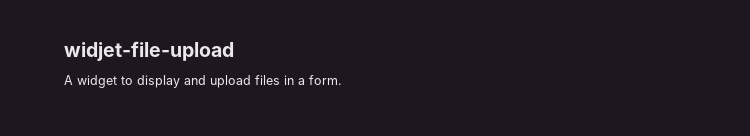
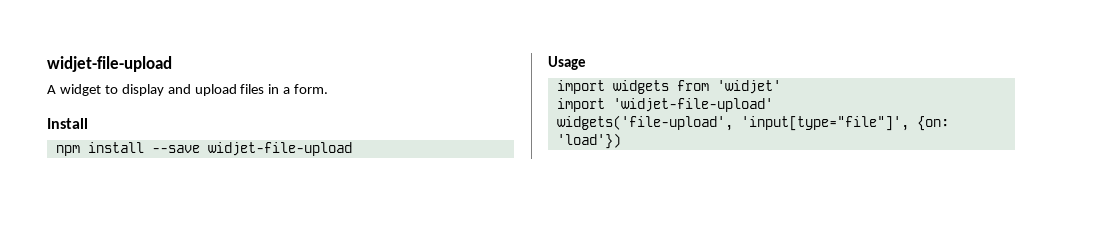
+ Install
+ npm install --save widjet-file-upload
+ Usage
+ import widgets from 'widjet'
+ import 'widjet-file-upload'
+ widgets('file-upload', 'input[type="file"]', {on: 'load'})

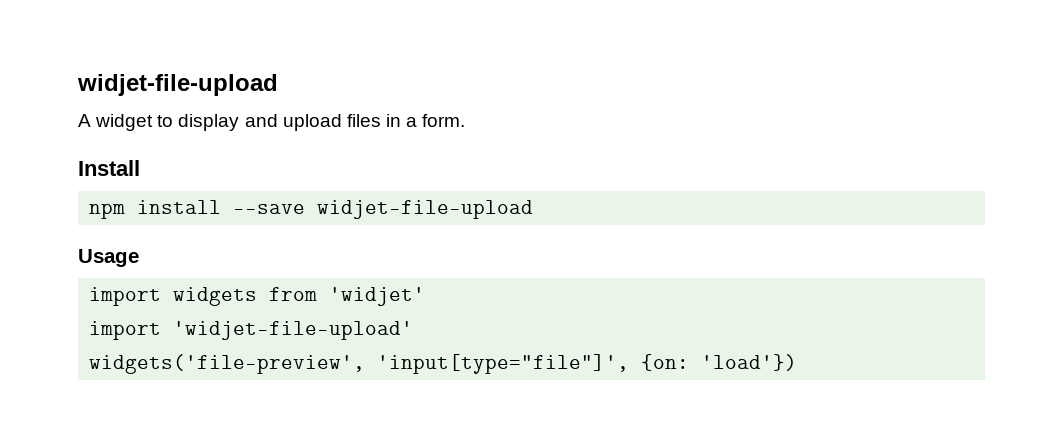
- widgets('file-upload', 'input[type="file"]', {on: 'load'})
+ widgets('file-preview', 'input[type="file"]', {on: 'load'})

